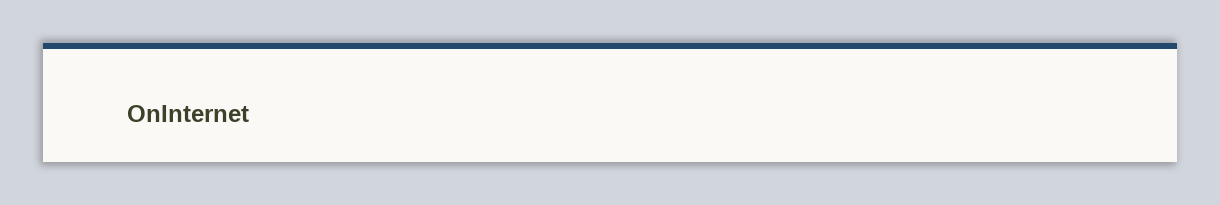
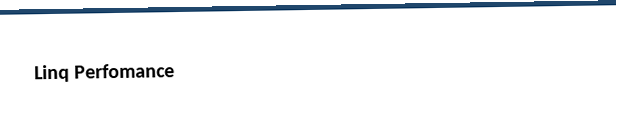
- OnInternet
+ Linq Perfomance

